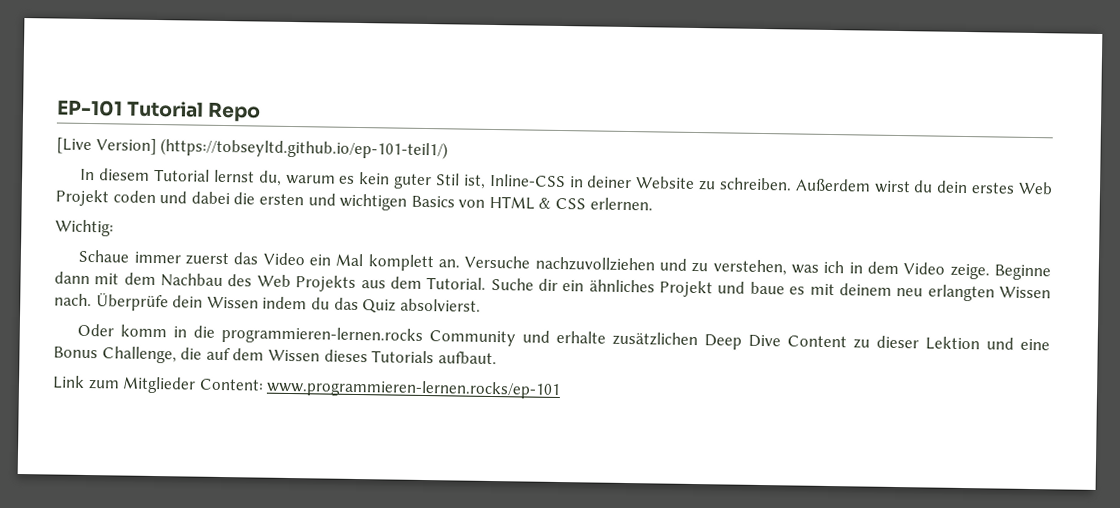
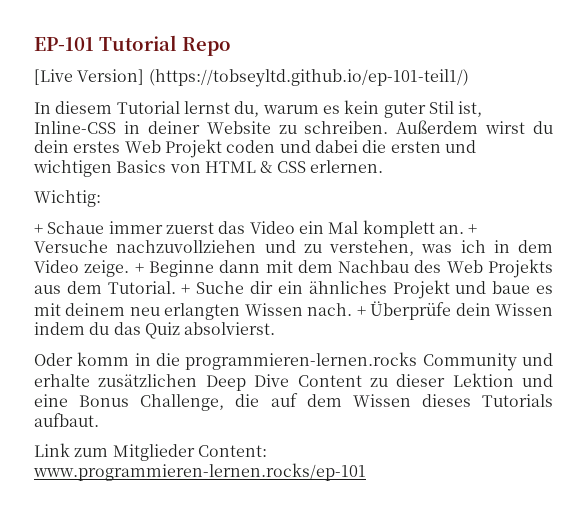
- Schaue immer zuerst das Video ein Mal komplett an.
+ + Schaue immer zuerst das Video ein Mal komplett an.
- Versuche nachzuvollziehen und zu verstehen, was ich in dem Video zeige.
+ + Versuche nachzuvollziehen und zu verstehen, was ich in dem Video zeige.
- Beginne dann mit dem Nachbau des Web Projekts aus dem Tutorial.
+ + Beginne dann mit dem Nachbau des Web Projekts aus dem Tutorial.
- Suche dir ein ähnliches Projekt und baue es mit deinem neu erlangten Wissen nach.
+ + Suche dir ein ähnliches Projekt und baue es mit deinem neu erlangten Wissen nach.
- Überprüfe dein Wissen indem du das Quiz absolvierst.
+ + Überprüfe dein Wissen indem du das Quiz absolvierst.

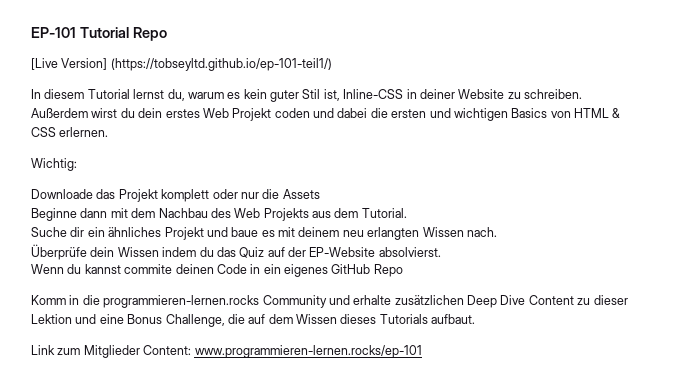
- + Schaue immer zuerst das Video ein Mal komplett an. + Versuche nachzuvollziehen und zu verstehen, was ich in dem Video zeige. + Beginne dann mit dem Nachbau des Web Projekts aus dem Tutorial. + Suche dir ein ähnliches Projekt und baue es mit deinem neu erlangten Wissen nach. + Überprüfe dein Wissen indem du das Quiz absolvierst.
- Oder komm in die programmieren-lernen.rocks Community und erhalte zusätzlichen Deep Dive Content zu dieser Lektion und eine Bonus Challenge, die auf dem Wissen dieses Tutorials aufbaut.
+ Downloade das Projekt komplett oder nur die Assets
+ Beginne dann mit dem Nachbau des Web Projekts aus dem Tutorial.
+ Suche dir ein ähnliches Projekt und baue es mit deinem neu erlangten Wissen nach.
+ Überprüfe dein Wissen indem du das Quiz auf der EP-Website absolvierst.
+ Wenn du kannst commite deinen Code in ein eigenes GitHub Repo
+ Komm in die programmieren-lernen.rocks Community und erhalte zusätzlichen Deep Dive Content zu dieser Lektion und eine Bonus Challenge, die auf dem Wissen dieses Tutorials aufbaut.

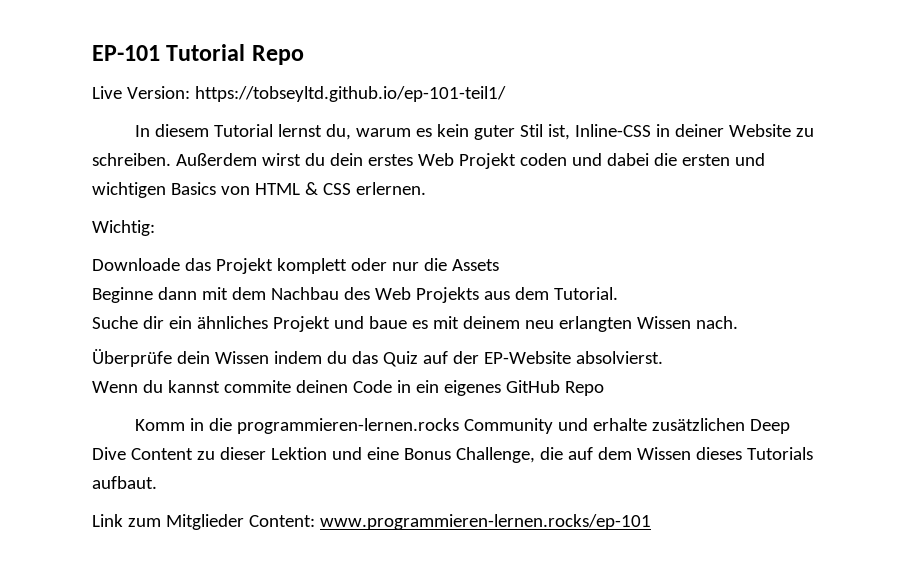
- [Live Version] (https://tobseyltd.github.io/ep-101-teil1/)
+ Live Version: https://tobseyltd.github.io/ep-101-teil1/

